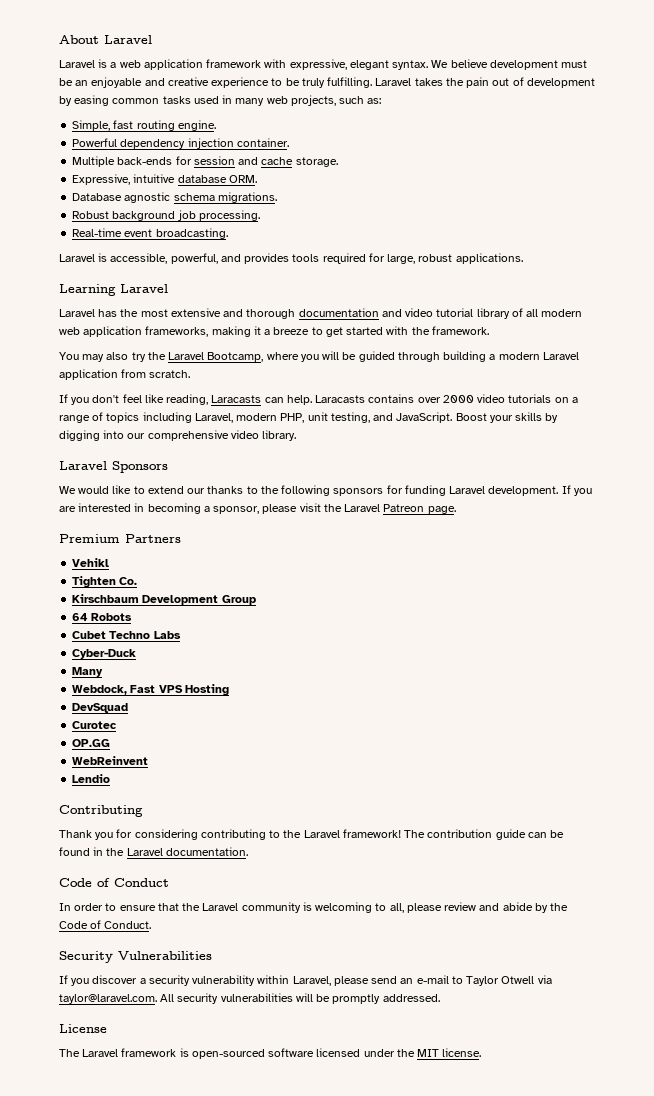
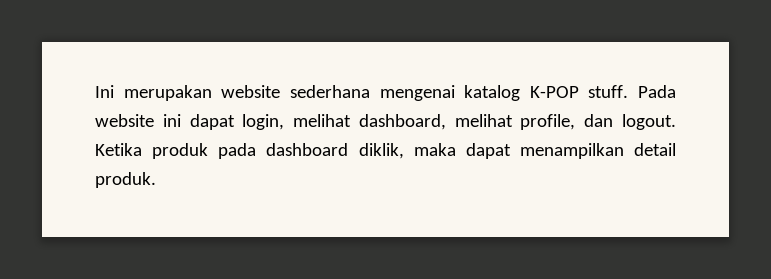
- About Laravel
- Laravel is a web application framework with expressive, elegant syntax. We believe development must be an enjoyable and creative experience to be truly fulfilling. Laravel takes the pain out of development by easing common tasks used in many web projects, such as:
- Simple, fast routing engine.
- Powerful dependency injection container.
- Multiple back-ends for session and cache storage.
- Expressive, intuitive database ORM.
- Database agnostic schema migrations.
- Robust background job processing.
- Real-time event broadcasting.
- Laravel is accessible, powerful, and provides tools required for large, robust applications.
- Learning Laravel
- Laravel has the most extensive and thorough documentation and video tutorial library of all modern web application frameworks, making it a breeze to get started with the framework.
- You may also try the Laravel Bootcamp, where you will be guided through building a modern Laravel application from scratch.
- If you don't feel like reading, Laracasts can help. Laracasts contains over 2000 video tutorials on a range of topics including Laravel, modern PHP, unit testing, and JavaScript. Boost your skills by digging into our comprehensive video library.
- Laravel Sponsors
- We would like to extend our thanks to the following sponsors for funding Laravel development. If you are interested in becoming a sponsor, please visit the Laravel Patreon page.
- Premium Partners
- Vehikl
- Tighten Co.
- Kirschbaum Development Group
- 64 Robots
- Cubet Techno Labs
- Cyber-Duck
- Many
- Webdock, Fast VPS Hosting
- DevSquad
- Curotec
- OP.GG
- WebReinvent
- Lendio
- Contributing
- Thank you for considering contributing to the Laravel framework! The contribution guide can be found in the Laravel documentation.
- Code of Conduct
- In order to ensure that the Laravel community is welcoming to all, please review and abide by the Code of Conduct.
- Security Vulnerabilities
- If you discover a security vulnerability within Laravel, please send an e-mail to Taylor Otwell via taylor@laravel.com. All security vulnerabilities will be promptly addressed.
- License
- The Laravel framework is open-sourced software licensed under the MIT license.
+ Ini merupakan website sederhana mengenai katalog K-POP stuff. Pada website ini dapat login, melihat dashboard, melihat profile, dan logout. Ketika produk pada dashboard diklik, maka dapat menampilkan detail produk.

